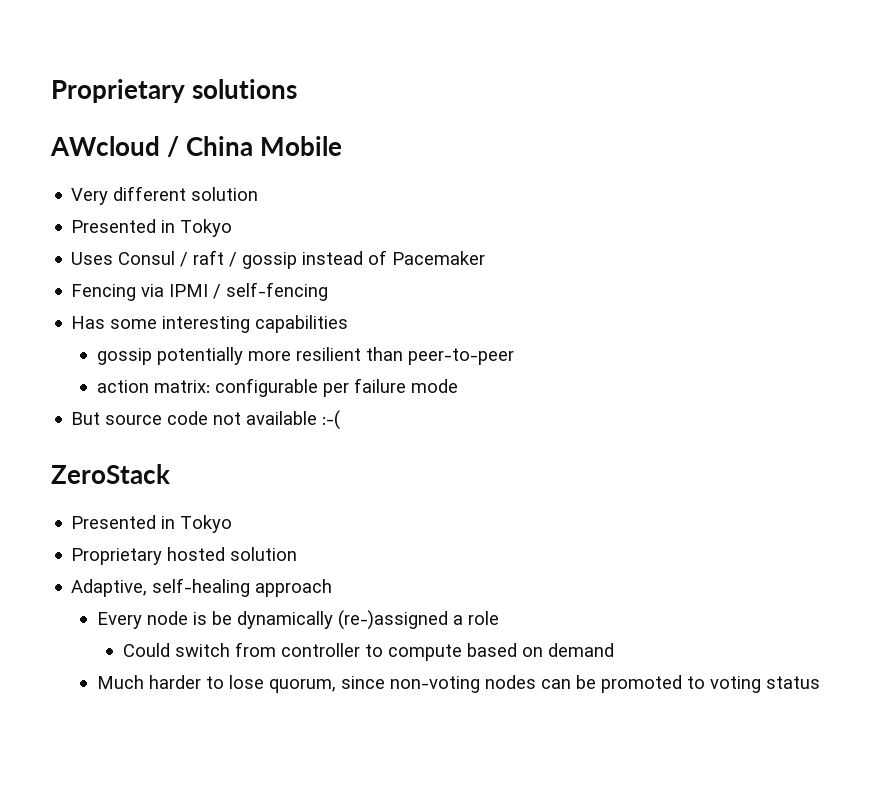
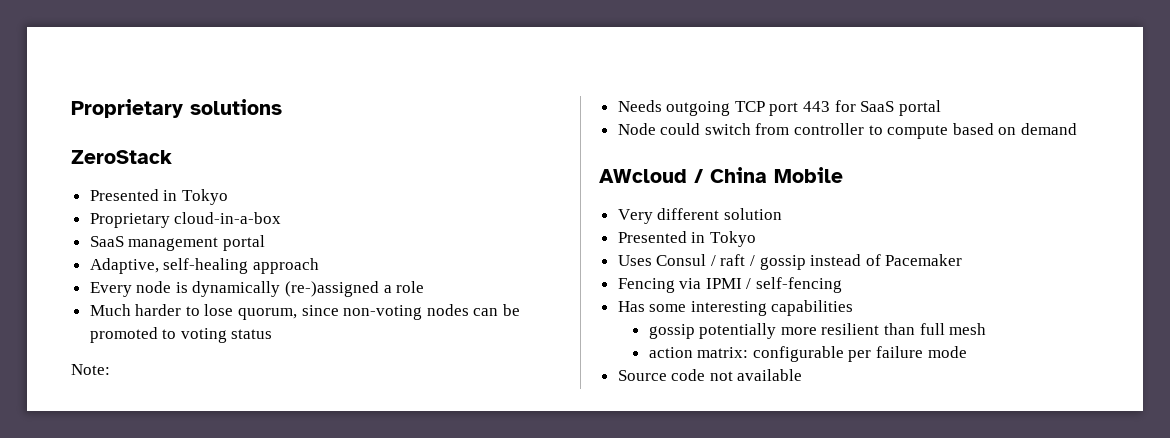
+ ZeroStack
+ Presented in Tokyo
+ Proprietary cloud-in-a-box
+ SaaS management portal
+ Adaptive, self-healing approach
+ Every node is dynamically (re-)assigned a role
+ Much harder to lose quorum, since non-voting nodes can be promoted to voting status
+ Note:
+ Needs outgoing TCP port 443 for SaaS portal
+ Node could switch from controller to compute based on demand
- gossip potentially more resilient than peer-to-peer
+ gossip potentially more resilient than full mesh
- But source code not available :-(
- ZeroStack
- Presented in Tokyo
- Proprietary hosted solution
- Adaptive, self-healing approach
- Every node is be dynamically (re-)assigned a role
- Could switch from controller to compute based on demand
- Much harder to lose quorum, since non-voting nodes can be promoted to voting status
+ Source code not available

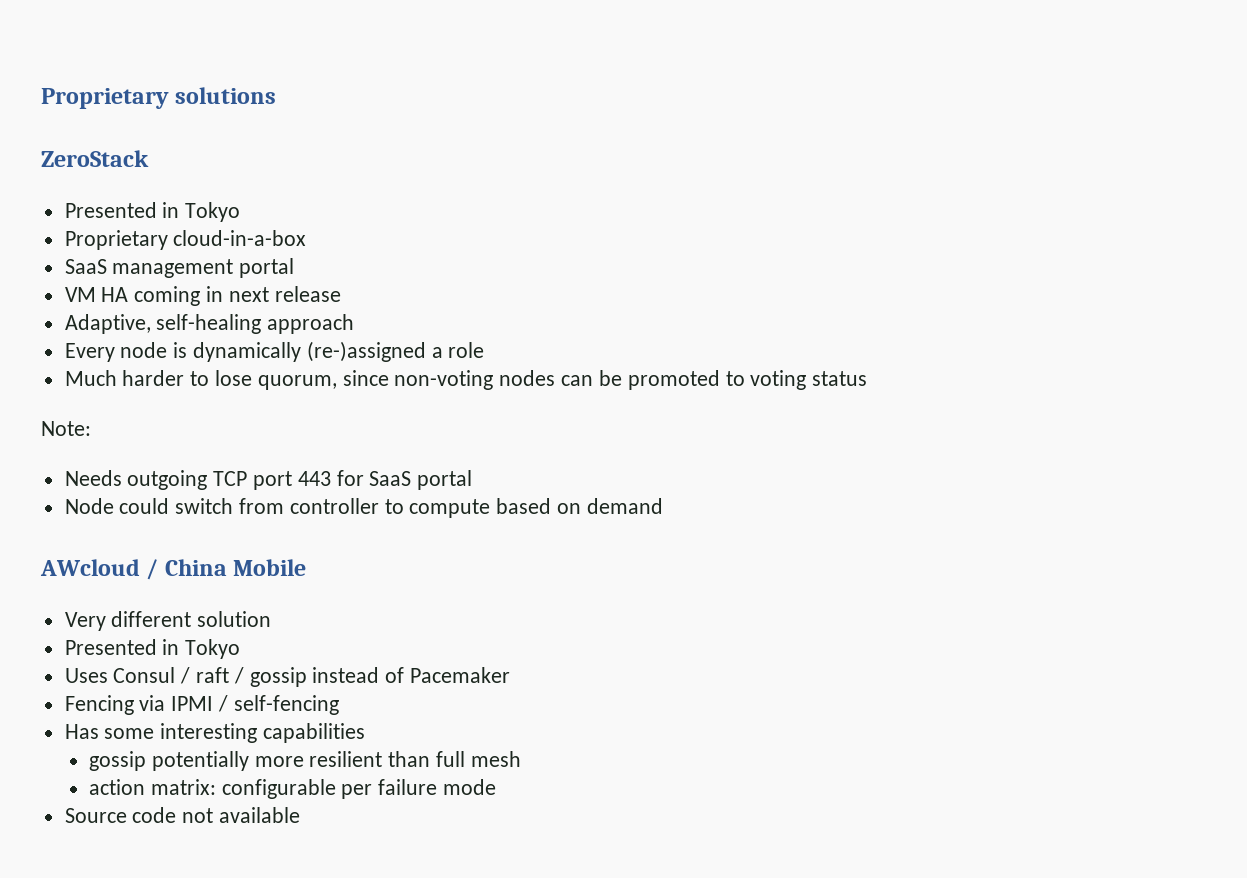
+ VM HA coming in next release

